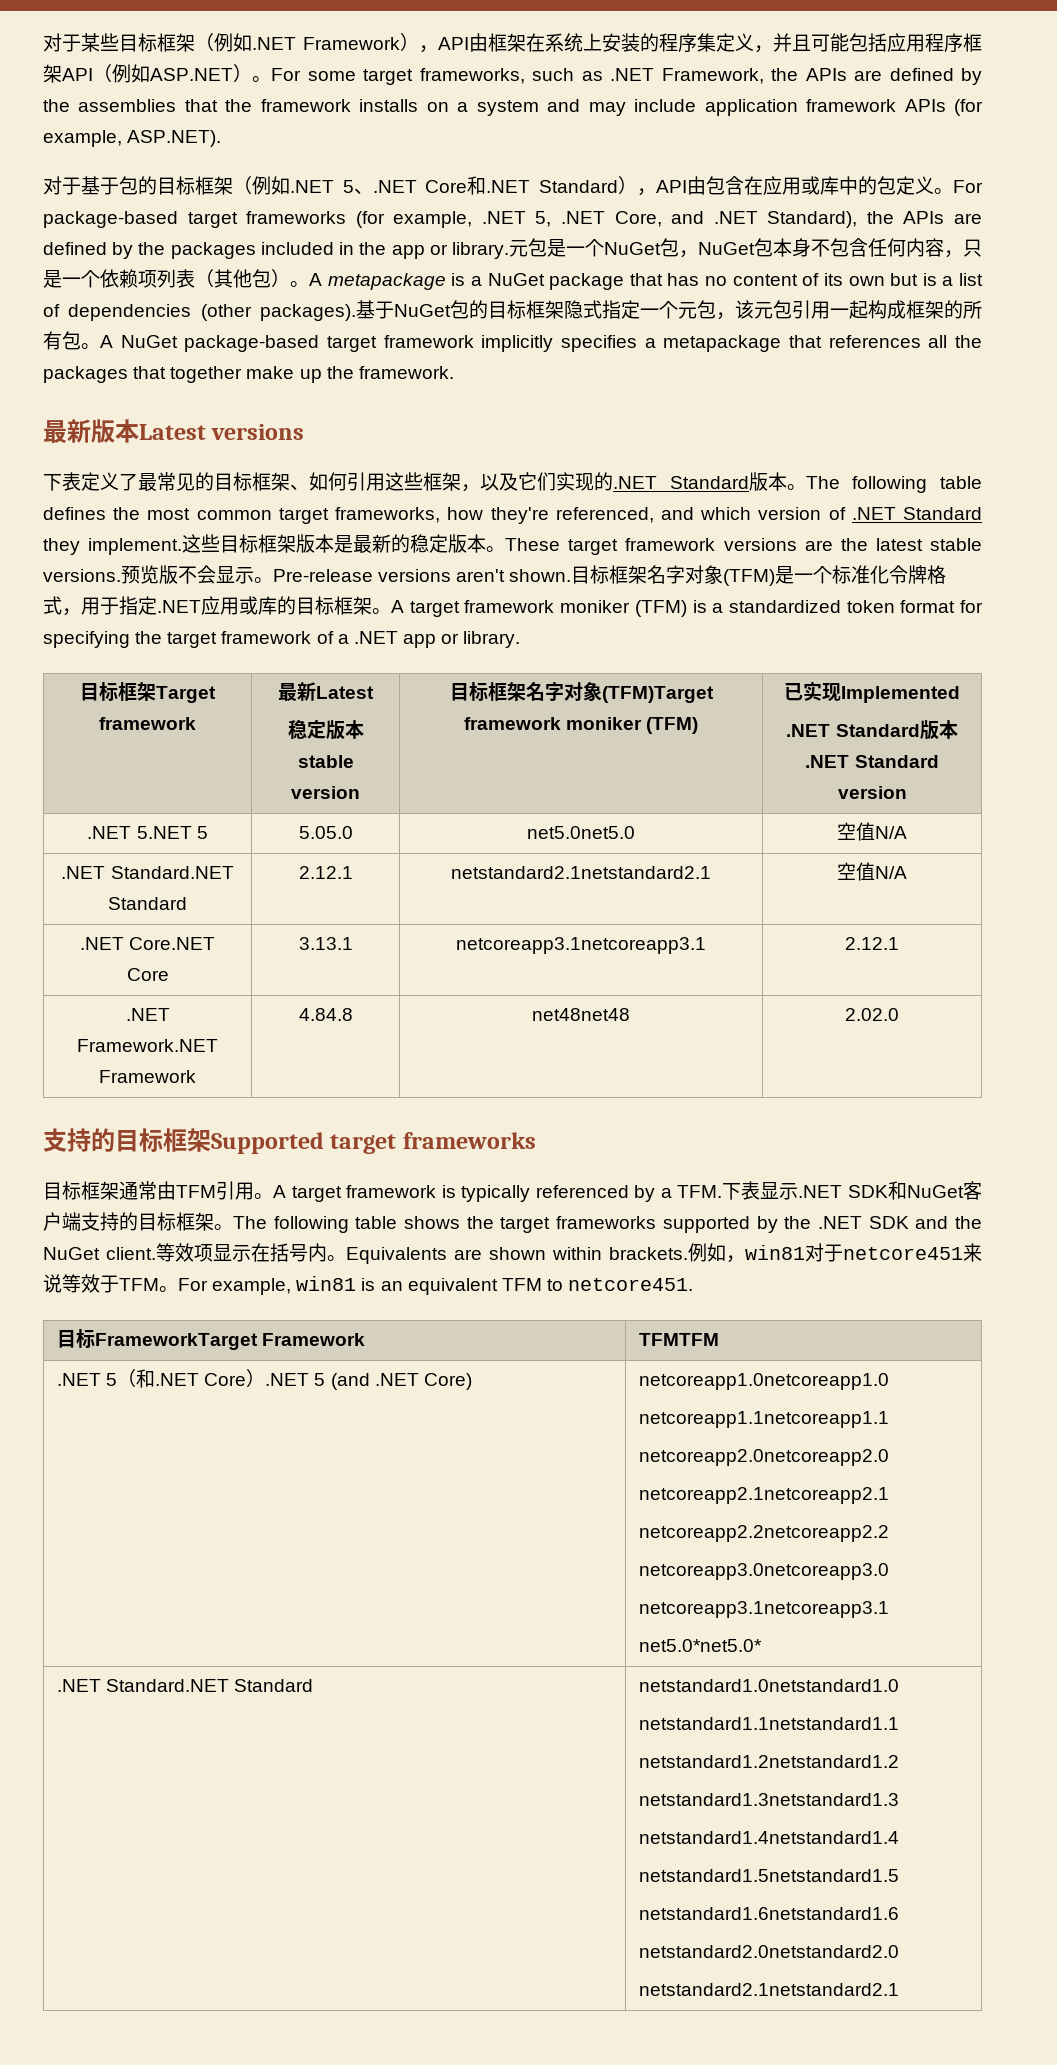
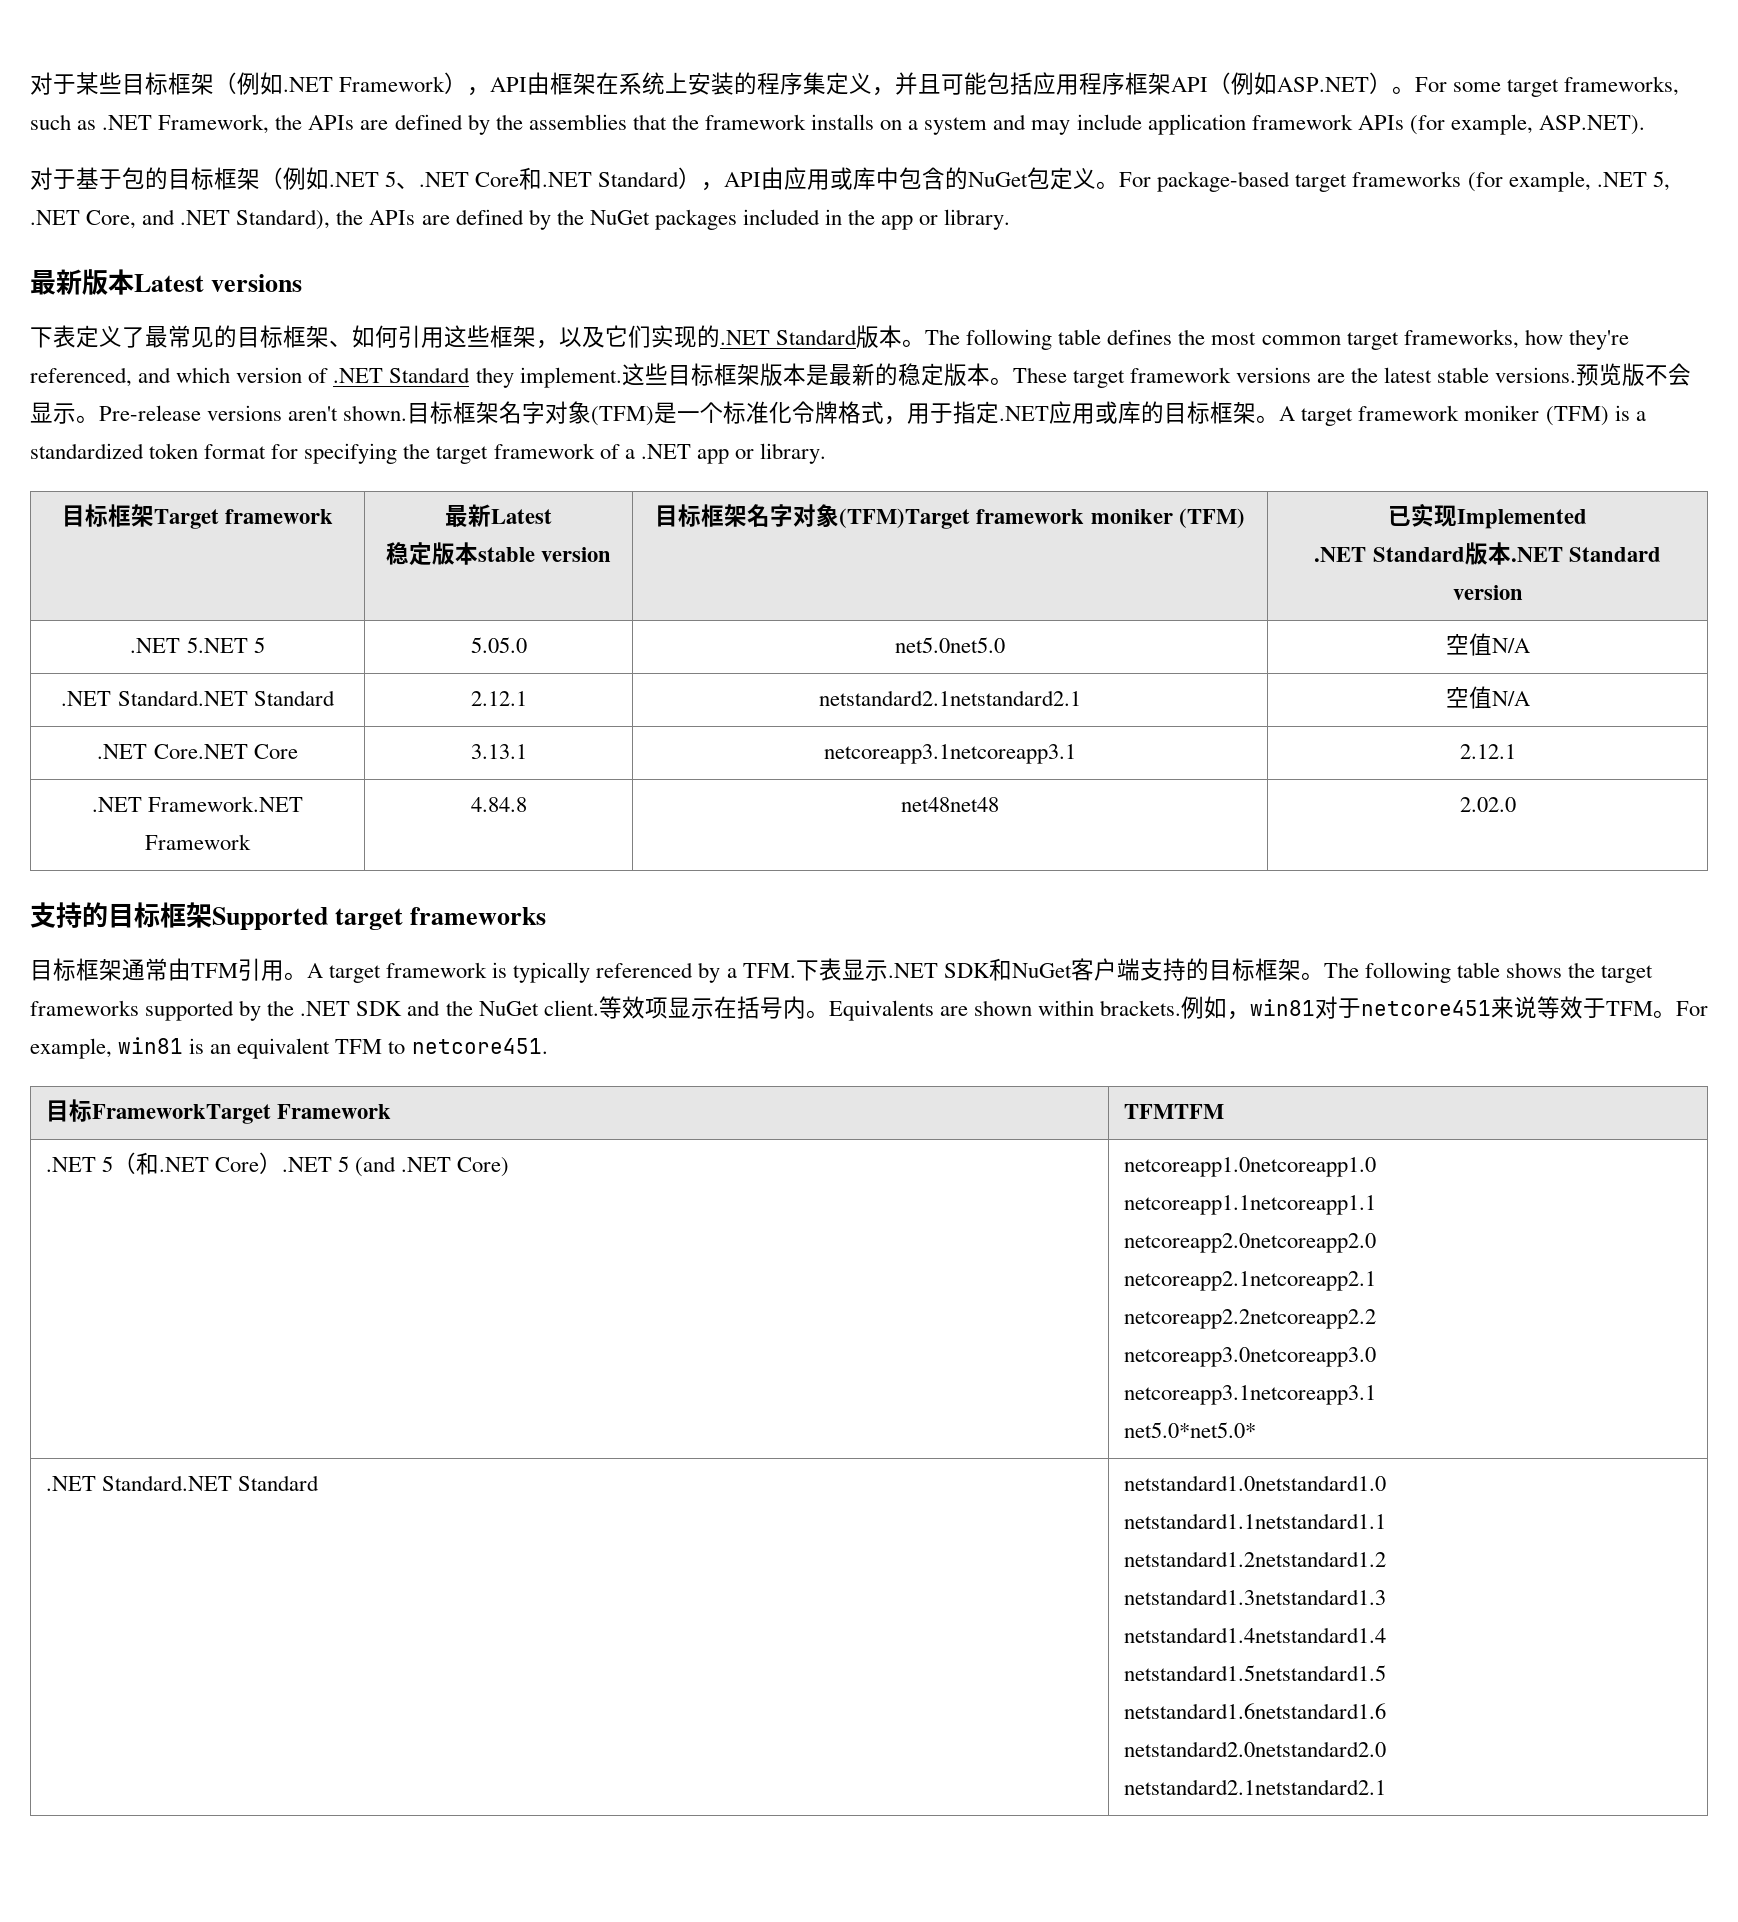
- 对于基于包的目标框架（例如.NET 5、.NET Core和.NET Standard），API由包含在应用或库中的包定义。
+ 对于基于包的目标框架（例如.NET 5、.NET Core和.NET Standard），API由应用或库中包含的NuGet包定义。
- For package-based target frameworks (for example, .NET 5, .NET Core, and .NET Standard), the APIs are defined by the packages included in the app or library.元包是一个NuGet包，NuGet包本身不包含任何内容，只是一个依赖项列表（其他包）。A metapackage is a NuGet package that has no content of its own but is a list of dependencies (other packages).基于NuGet包的目标框架隐式指定一个元包，该元包引用一起构成框架的所有包。A NuGet package-based target framework implicitly specifies a metapackage that references all the packages that together make up the framework.
+ For package-based target frameworks (for example, .NET 5, .NET Core, and .NET Standard), the APIs are defined by the NuGet packages included in the app or library.

